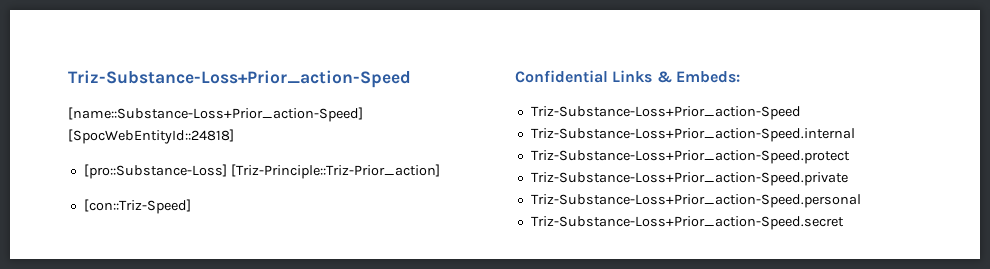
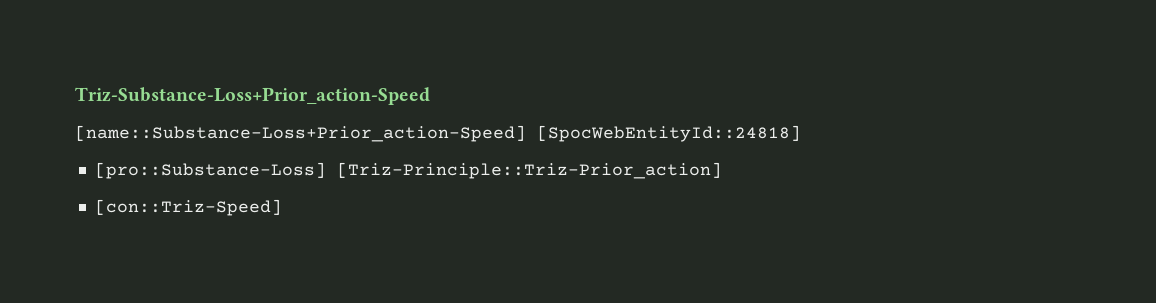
- Confidential Links & Embeds:
- Triz-Substance-Loss+Prior_action-Speed
- Triz-Substance-Loss+Prior_action-Speed.internal
- Triz-Substance-Loss+Prior_action-Speed.protect
- Triz-Substance-Loss+Prior_action-Speed.private
- Triz-Substance-Loss+Prior_action-Speed.personal
- Triz-Substance-Loss+Prior_action-Speed.secret

